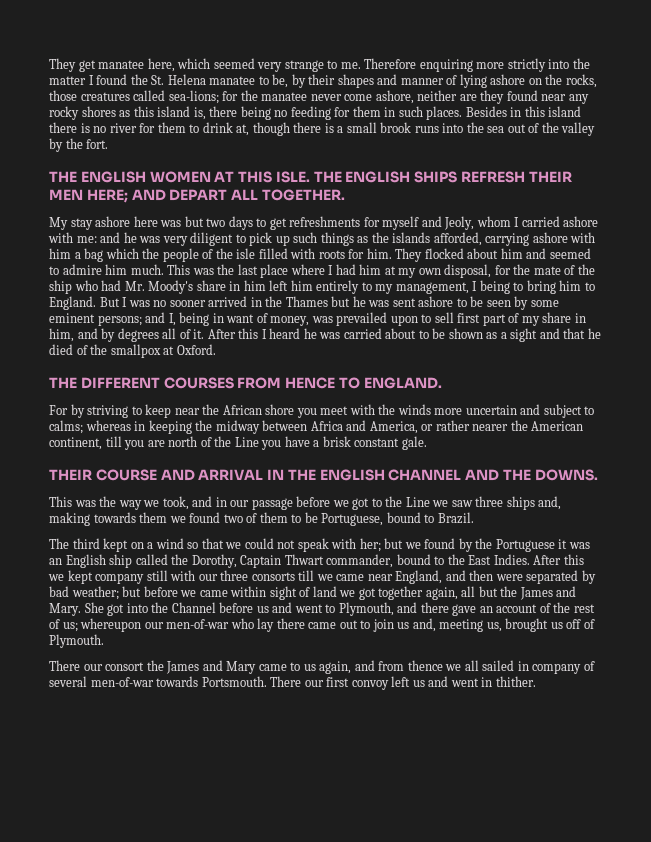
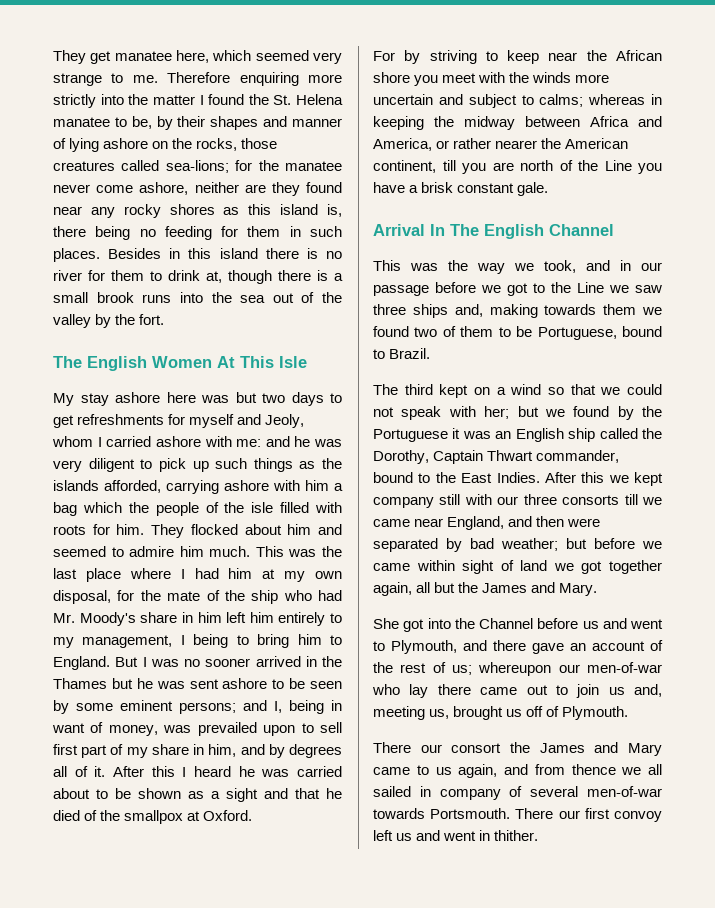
- THE ENGLISH WOMEN AT THIS ISLE. THE ENGLISH SHIPS REFRESH THEIR MEN HERE; AND DEPART ALL TOGETHER.
+ The English Women At This Isle
- THE DIFFERENT COURSES FROM HENCE TO ENGLAND.
- THEIR COURSE AND ARRIVAL IN THE ENGLISH CHANNEL AND THE DOWNS.
+ Arrival In The English Channel
- but before we came within sight of land we got together again, all but the James and Mary. She got into the Channel before us and went to Plymouth, and there gave an account of the rest of us;
+ but before we came within sight of land we got together again, all but the James and Mary.
+ She got into the Channel before us and went to Plymouth, and there gave an account of the rest of us;

